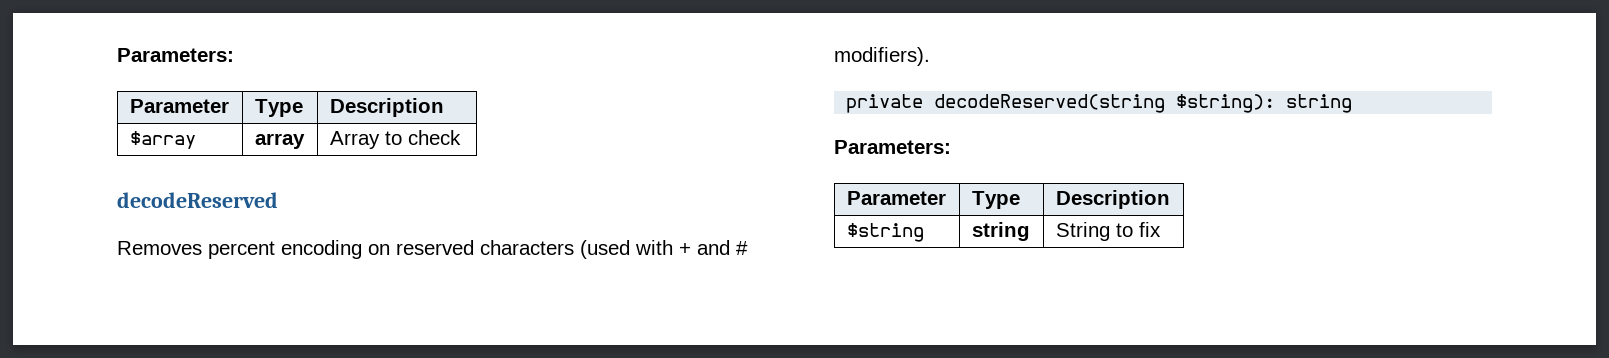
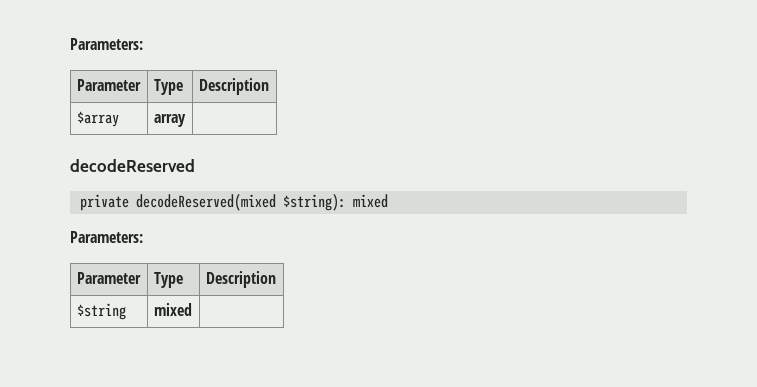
- $array | array | Array to check
+ $array | array |
  decodeReserved
- Removes percent encoding on reserved characters (used with + and # modifiers).
- private decodeReserved(string $string): string
+ private decodeReserved(mixed $string): mixed
- $string | string | String to fix
+ $string | mixed |

